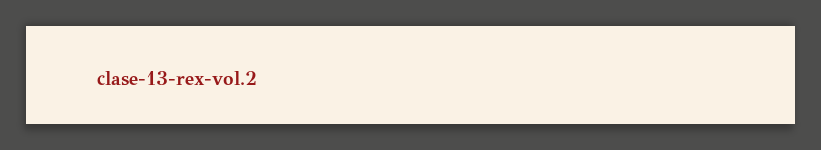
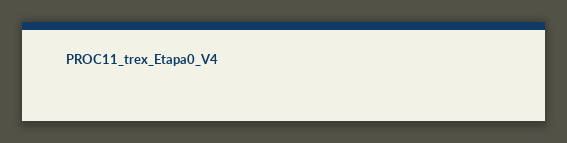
- clase-13-rex-vol.2
+ PROC11_trex_Etapa0_V4

